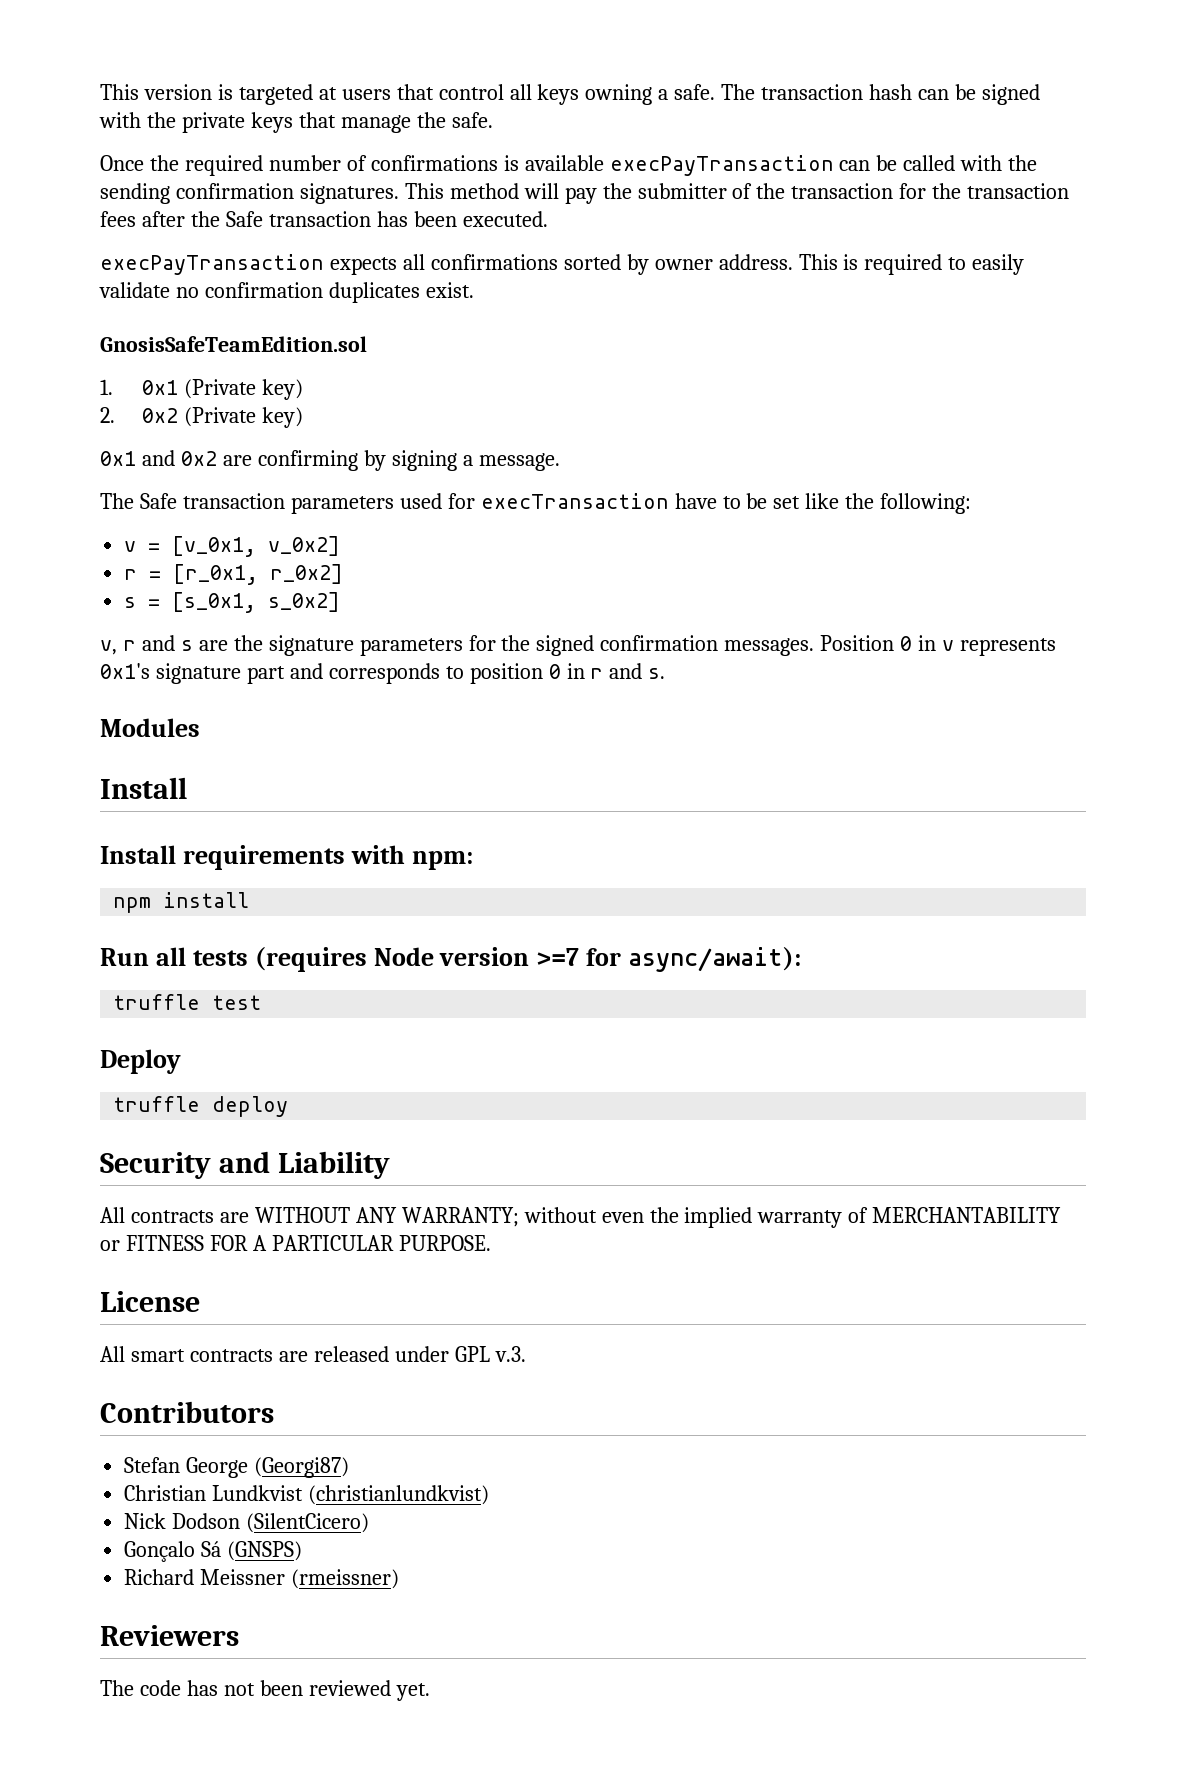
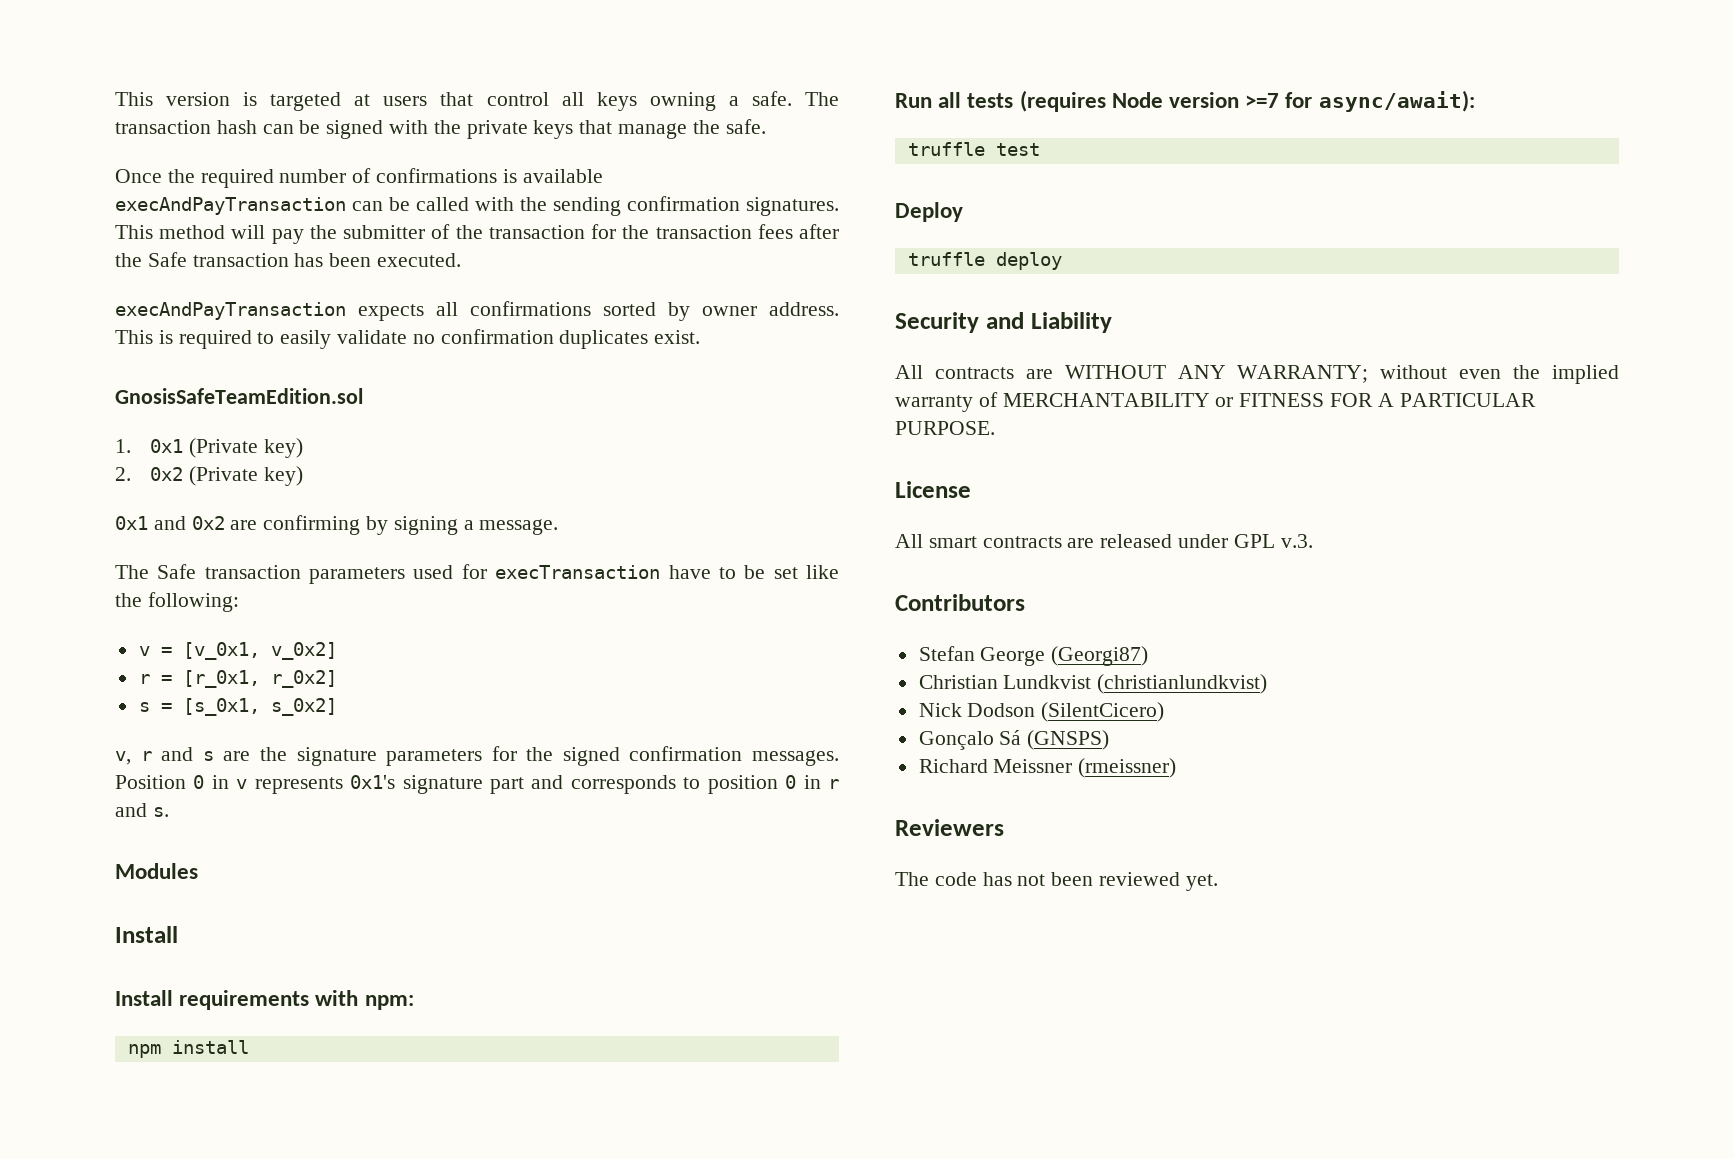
- Once the required number of confirmations is available execPayTransaction can be called with the sending confirmation signatures.
+ Once the required number of confirmations is available execAndPayTransaction can be called with the sending confirmation signatures.
- execPayTransaction expects all confirmations sorted by owner address.
+ execAndPayTransaction expects all confirmations sorted by owner address.

